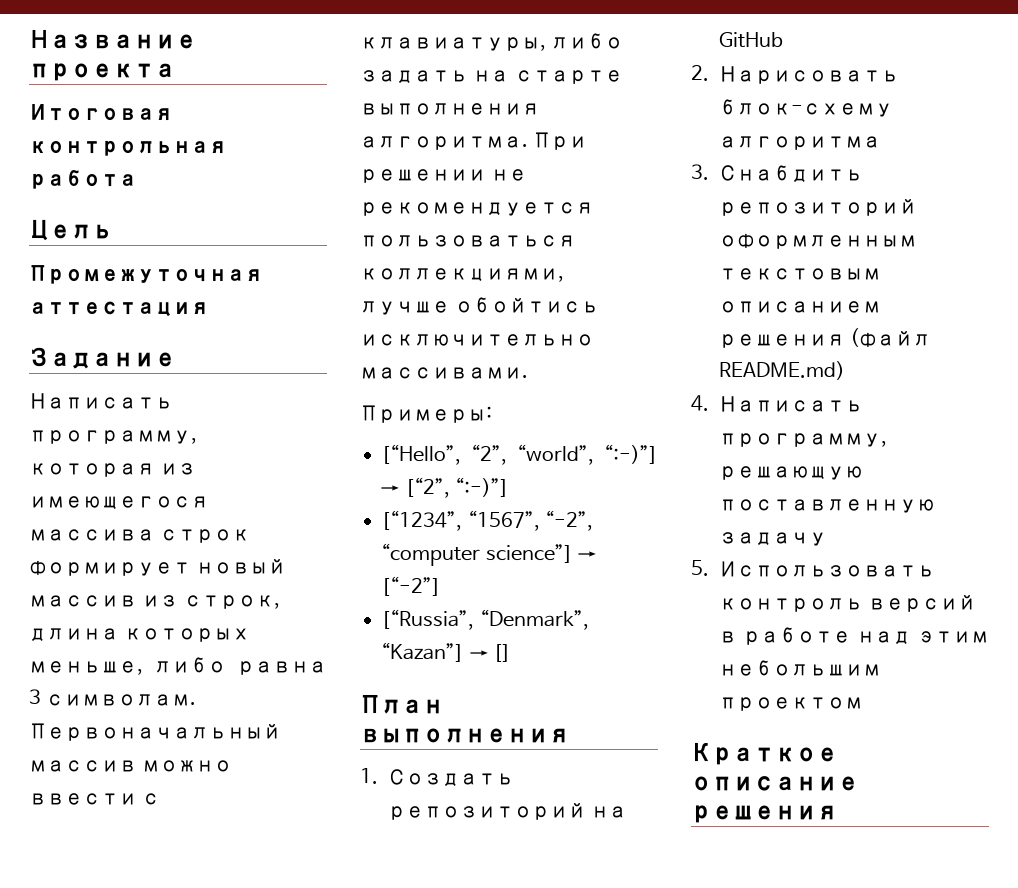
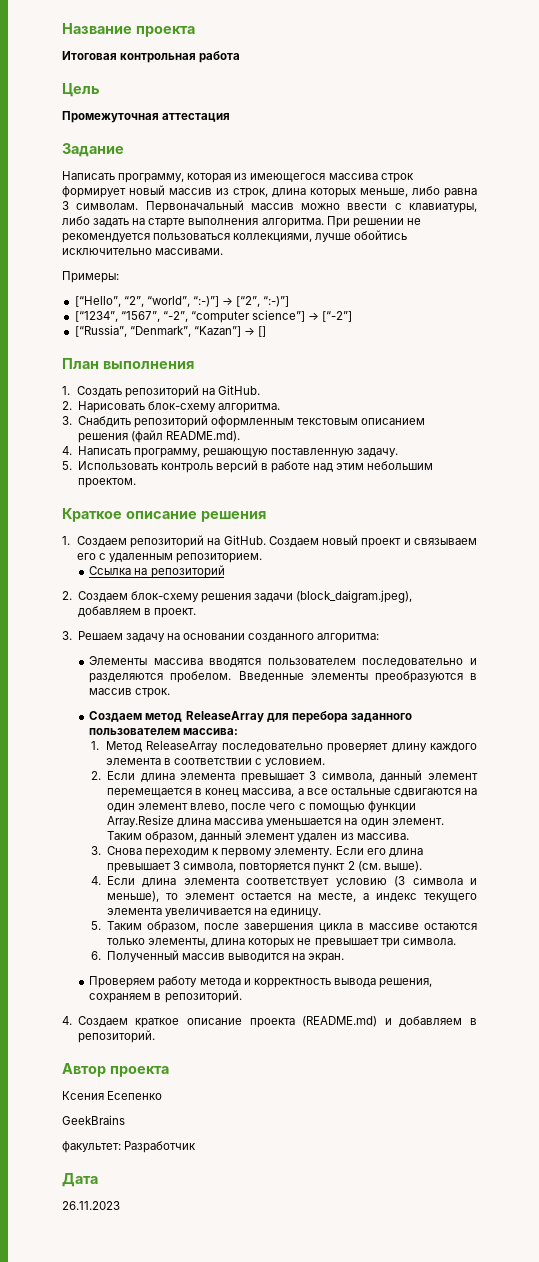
- 1. Создать репозиторий на GitHub
+ 1. Создать репозиторий на GitHub.
- 2. Нарисовать блок-схему алгоритма
+ 2. Нарисовать блок-схему алгоритма.
- 3. Снабдить репозиторий оформленным текстовым описанием решения (файл README.md)
+ 3. Снабдить репозиторий оформленным текстовым описанием решения (файл README.md).
- 4. Написать программу, решающую поставленную задачу
+ 4. Написать программу, решающую поставленную задачу.
- 5. Использовать контроль версий в работе над этим небольшим проектом
+ 5. Использовать контроль версий в работе над этим небольшим проектом.
+ 1. Создаем репозиторий на GitHub. Создаем новый проект и связываем его с удаленным репозиторием.
+ Ссылка на репозиторий
+ 2. Создаем блок-схему решения задачи (block_daigram.jpeg), добавляем в проект.
+ 3. Решаем задачу на основании созданного алгоритма:
+ Элементы массива вводятся пользователем последовательно и разделяются пробелом. Введенные элементы преобразуются в массив строк.
+ Создаем метод ReleaseArray для перебора заданного пользователем массива:
+ 1. Метод ReleaseArray последовательно проверяет длину каждого элемента в соответствии с условием.
+ 2. Если длина элемента превышает 3 символа, данный элемент перемещается в конец массива, а все остальные сдвигаются на один элемент влево, после чего с помощью функции Array.Resize длина массива уменьшается на один элемент. Таким образом, данный элемент удален из массива.
+ 3. Снова переходим к первому элементу. Если его длина превышает 3 символа, повторяется пункт 2 (см. выше).
+ 4. Если длина элемента соответствует условию (3 символа и меньше), то элемент остается на месте, а индекс текущего элемента увеличивается на единицу.
+ 5. Таким образом, после завершения цикла в массиве остаются только элементы, длина которых не превышает три символа.
+ 6. Полученный массив выводится на экран.
+ Проверяем работу метода и корректность вывода решения, сохраняем в репозиторий.
+ 4. Создаем краткое описание проекта (README.md) и добавляем в репозиторий.
+ Автор проекта
+ Ксения Есепенко
+ GeekBrains
+ факультет: Разработчик
+ Дата
+ 26.11.2023

